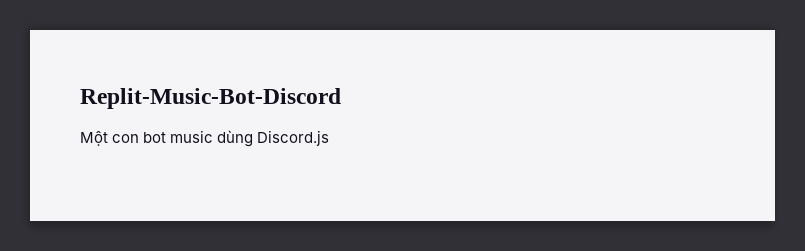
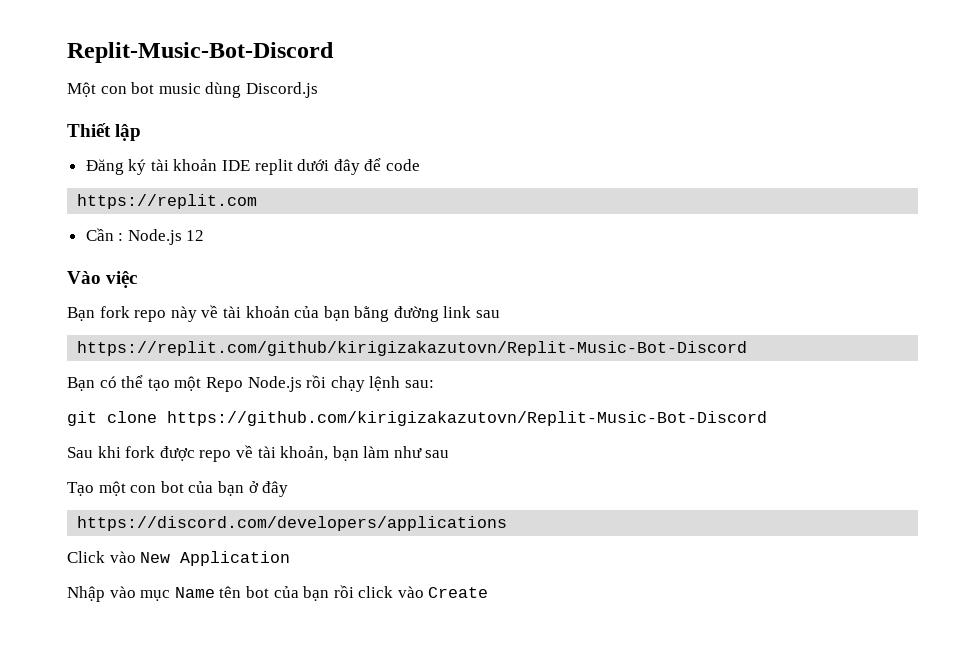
+ Thiết lập
+ Đăng ký tài khoản IDE replit dưới đây để code
+ https://replit.com
+ Cần : Node.js 12
+ Vào việc
+ Bạn fork repo này về tài khoản của bạn bằng đường link sau
+ https://replit.com/github/kirigizakazutovn/Replit-Music-Bot-Discord
+ Bạn có thể tạo một Repo Node.js rồi chạy lệnh sau:
+ git clone https://github.com/kirigizakazutovn/Replit-Music-Bot-Discord
+ Sau khi fork được repo về tài khoản, bạn làm như sau
+ Tạo một con bot của bạn ở đây
+ https://discord.com/developers/applications
+ Click vào New Application
+ Nhập vào mục Name tên bot của bạn rồi click vào Create

